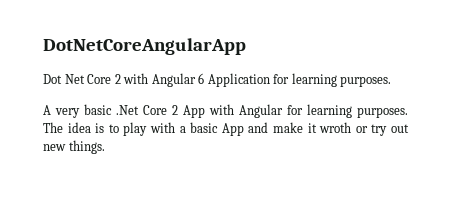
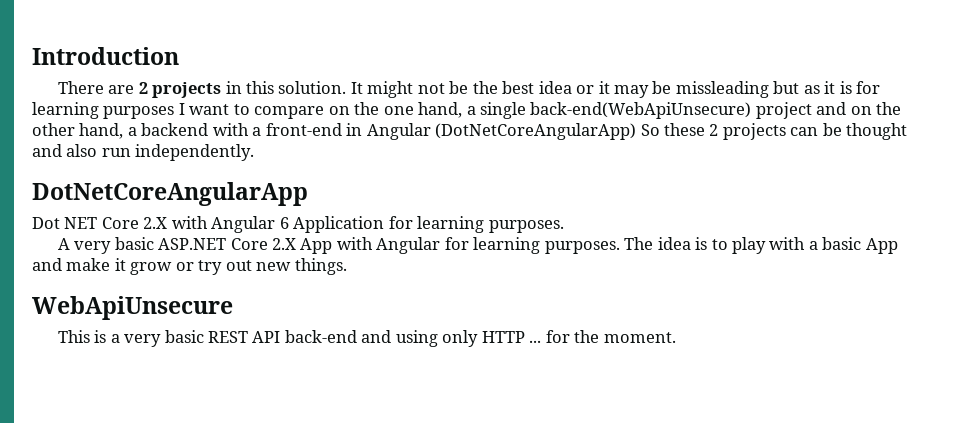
+ Introduction
+ There are 2 projects in this solution. It might not be the best idea or it may be missleading but as it is for learning purposes I want to compare on the one hand, a single back-end(WebApiUnsecure) project and on the other hand, a backend with a front-end in Angular (DotNetCoreAngularApp) So these 2 projects can be thought and also run independently.
- Dot Net Core 2 with Angular 6 Application for learning purposes.
+ Dot NET Core 2.X with Angular 6 Application for learning purposes.
- A very basic .Net Core 2 App with Angular for learning purposes.
+ A very basic ASP.NET Core 2.X App with Angular for learning purposes.
- The idea is to play with a basic App and make it wroth or try out new things.
+ The idea is to play with a basic App and make it grow or try out new things.
+ WebApiUnsecure
+ This is a very basic REST API back-end and using only HTTP ... for the moment.

